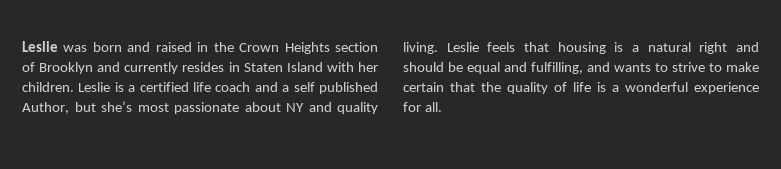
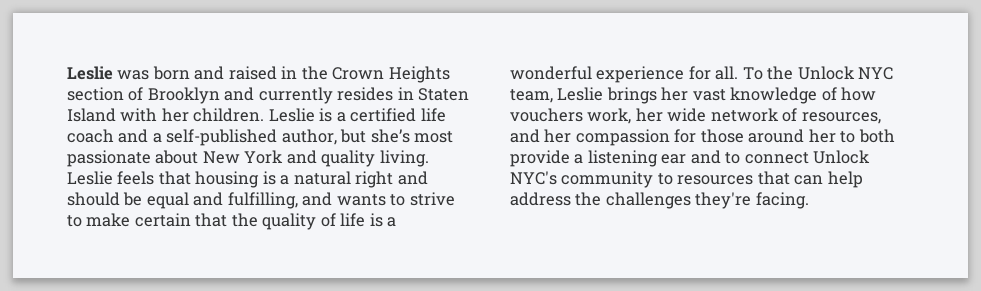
- Leslie is a certified life coach and a self published Author, but she’s most passionate about NY and quality living.
+ Leslie is a certified life coach and a self-published author, but she’s most passionate about New York and quality living.
+ To the Unlock NYC team, Leslie brings her vast knowledge of how vouchers work, her wide network of resources, and her compassion for those around her to both provide a listening ear and to connect Unlock NYC's community to resources that can help address the challenges they're facing.

